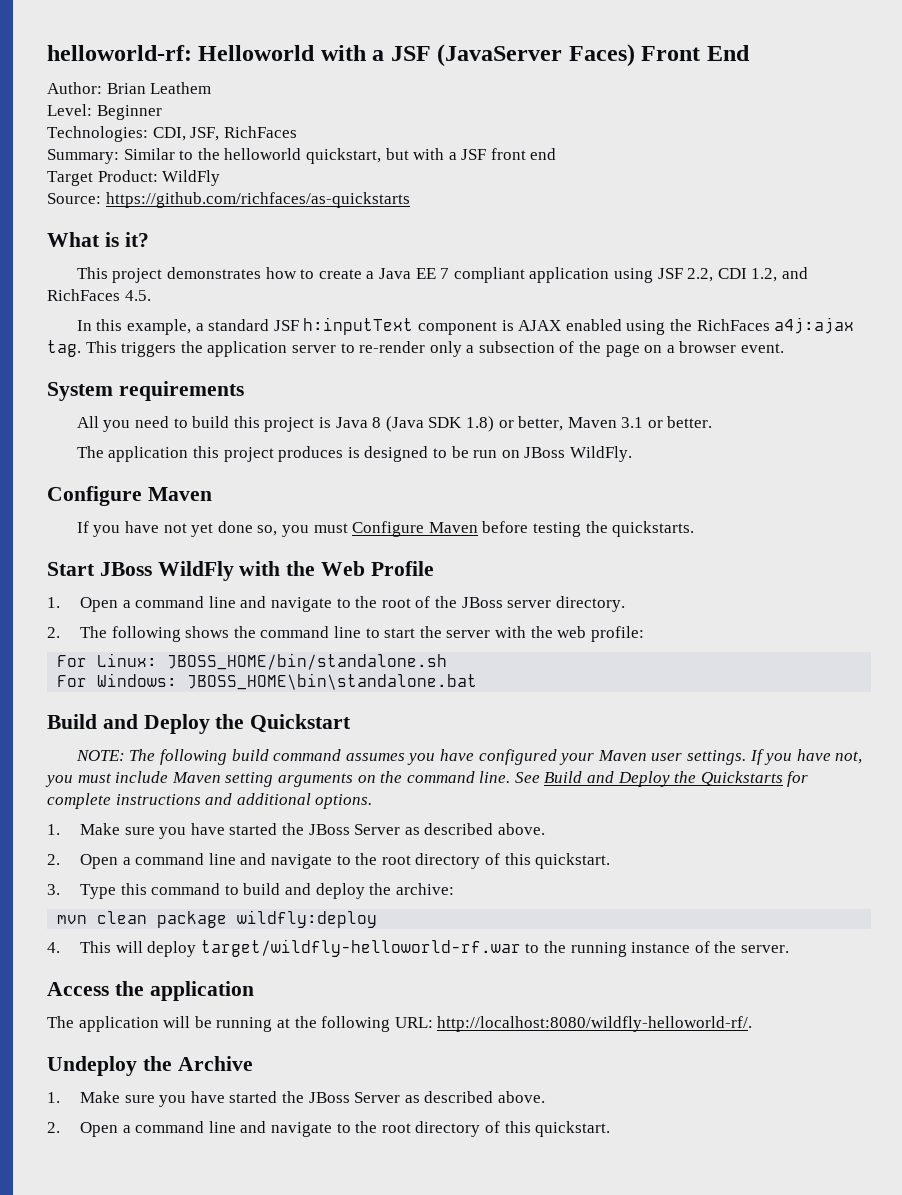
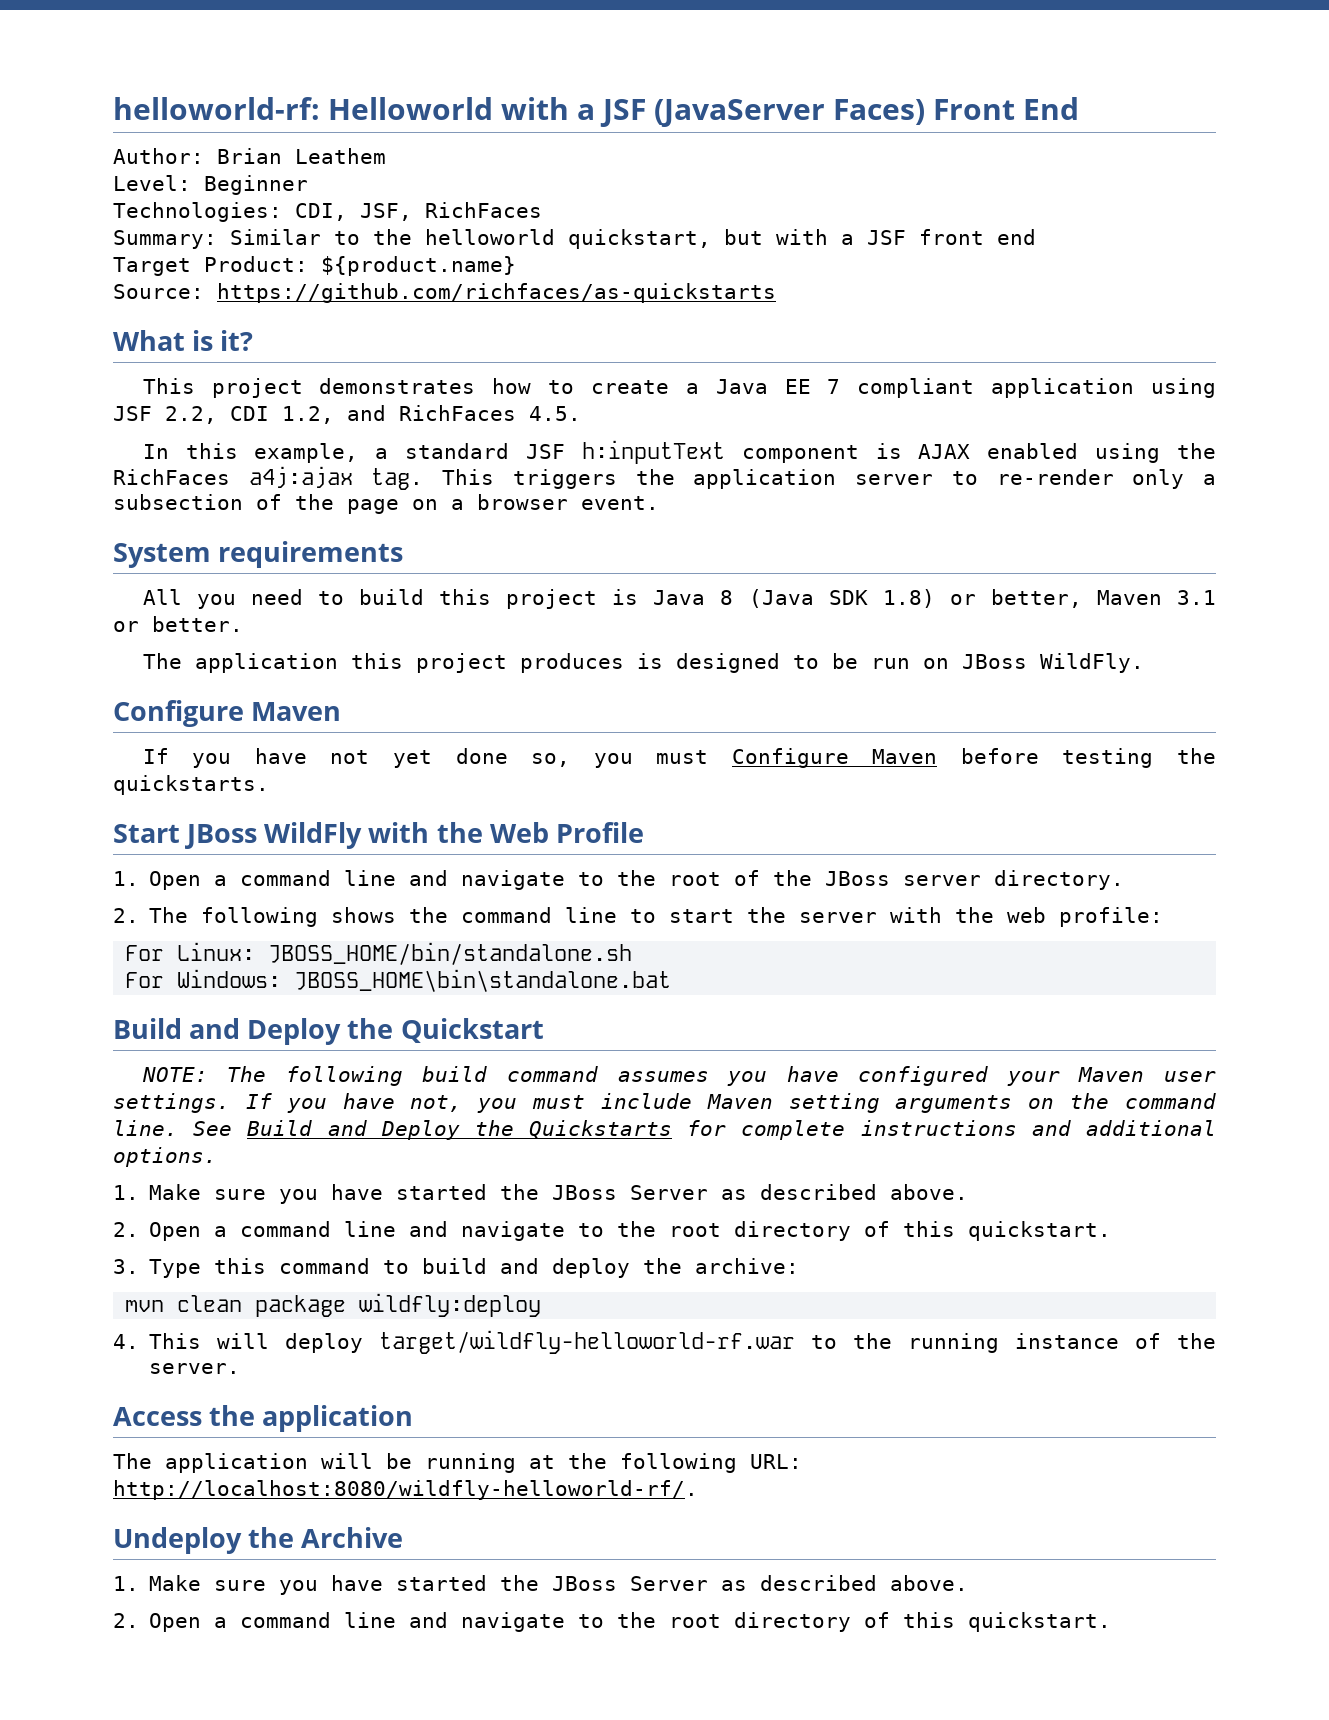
- Target Product: WildFly
+ Target Product: ${product.name}

